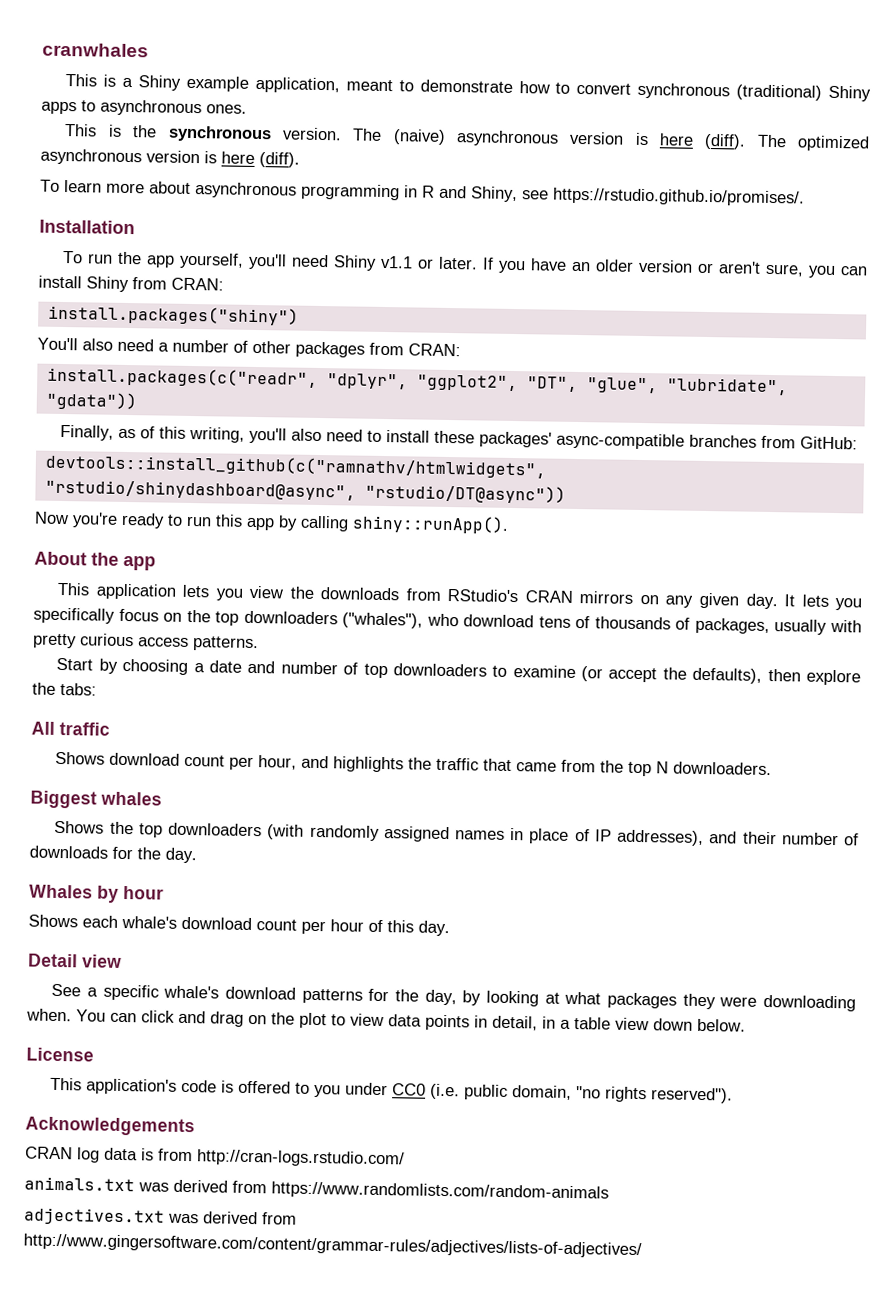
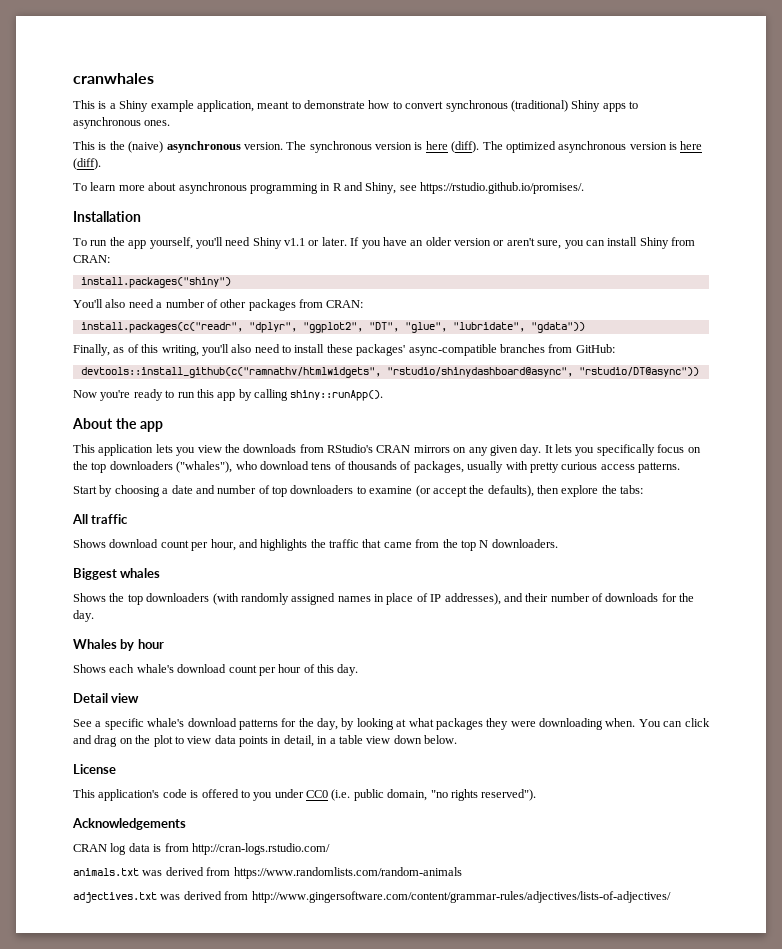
- This is the synchronous version. The (naive) asynchronous version is here (diff).
+ This is the (naive) asynchronous version. The synchronous version is here (diff).

